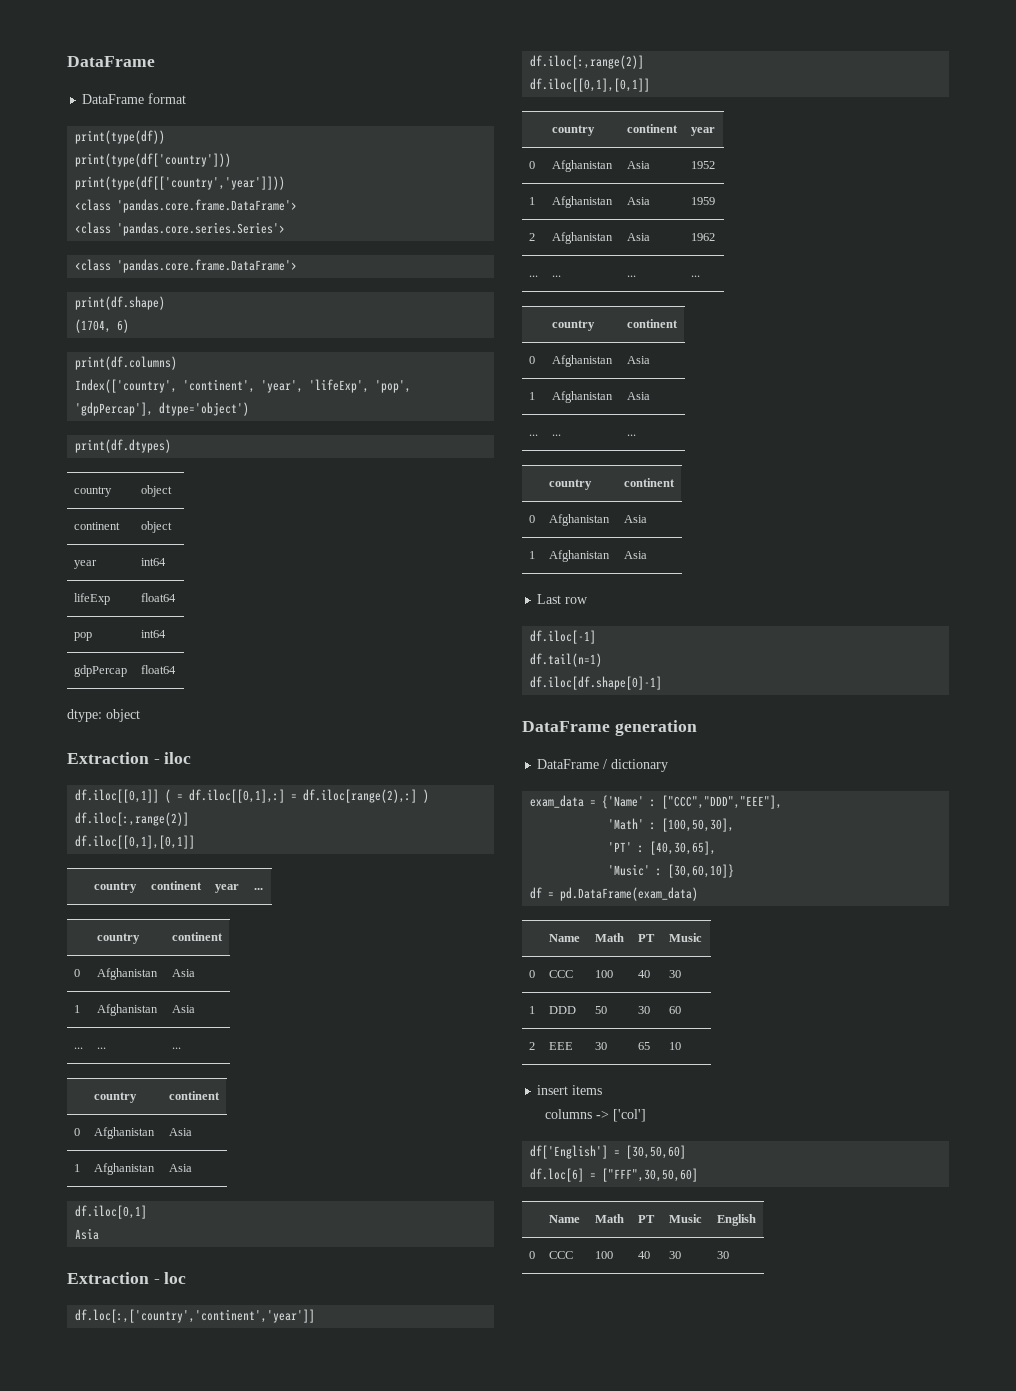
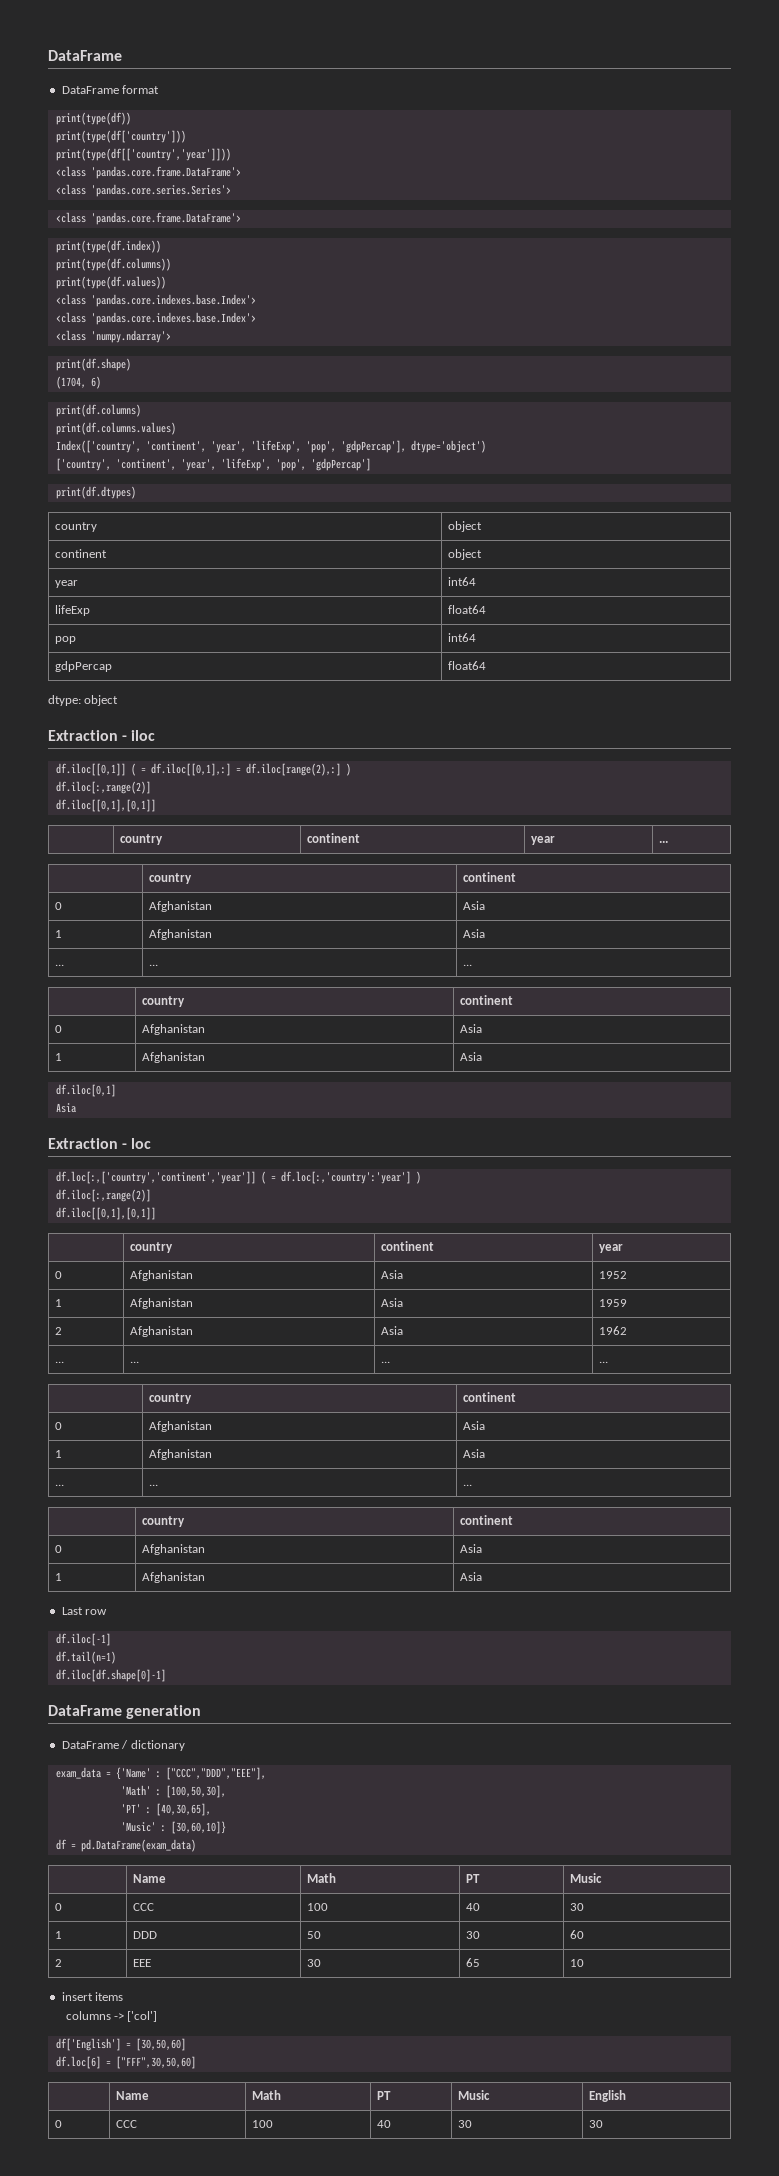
+ print(type(df.index))
+ print(type(df.columns))
+ print(type(df.values))
+ <class 'pandas.core.indexes.base.Index'>
+ <class 'pandas.core.indexes.base.Index'>
+ <class 'numpy.ndarray'>
+ print(df.columns.values)
+ ['country', 'continent', 'year', 'lifeExp', 'pop', 'gdpPercap']
- df.loc[:,['country','continent','year']]
+ df.loc[:,['country','continent','year']] ( = df.loc[:,'country':'year'] )

